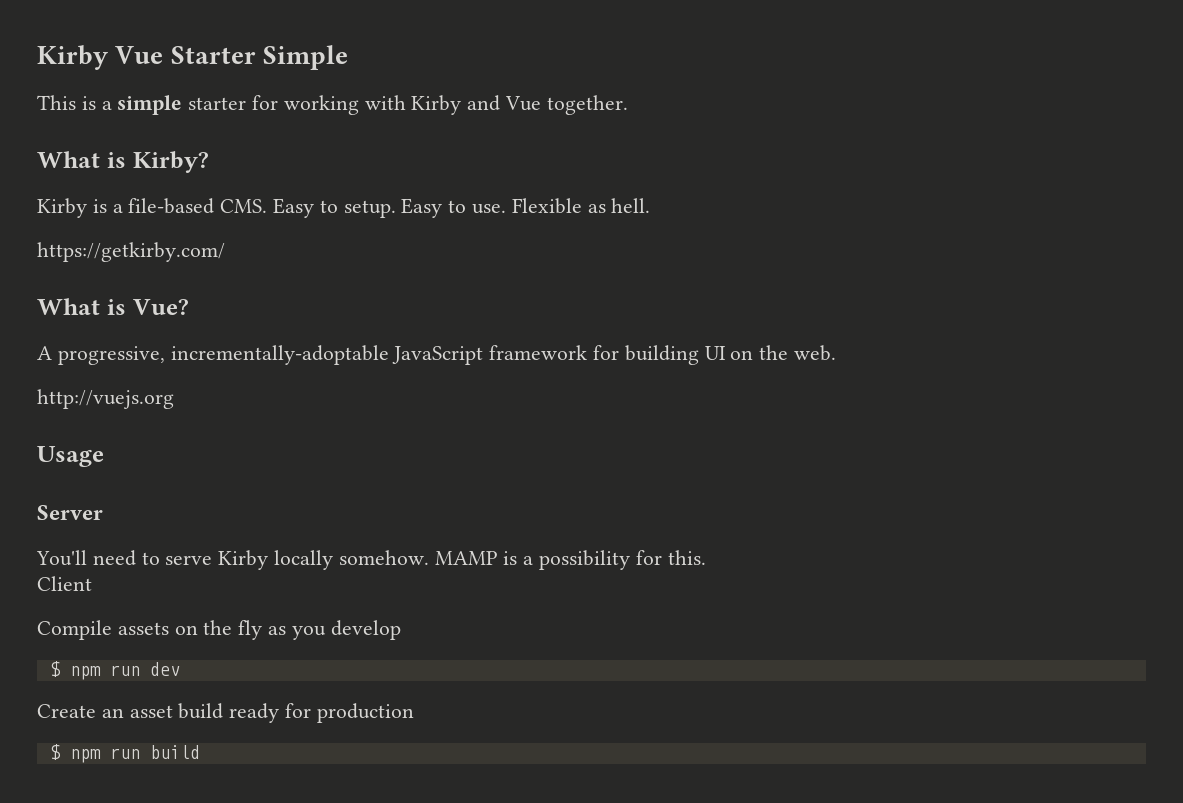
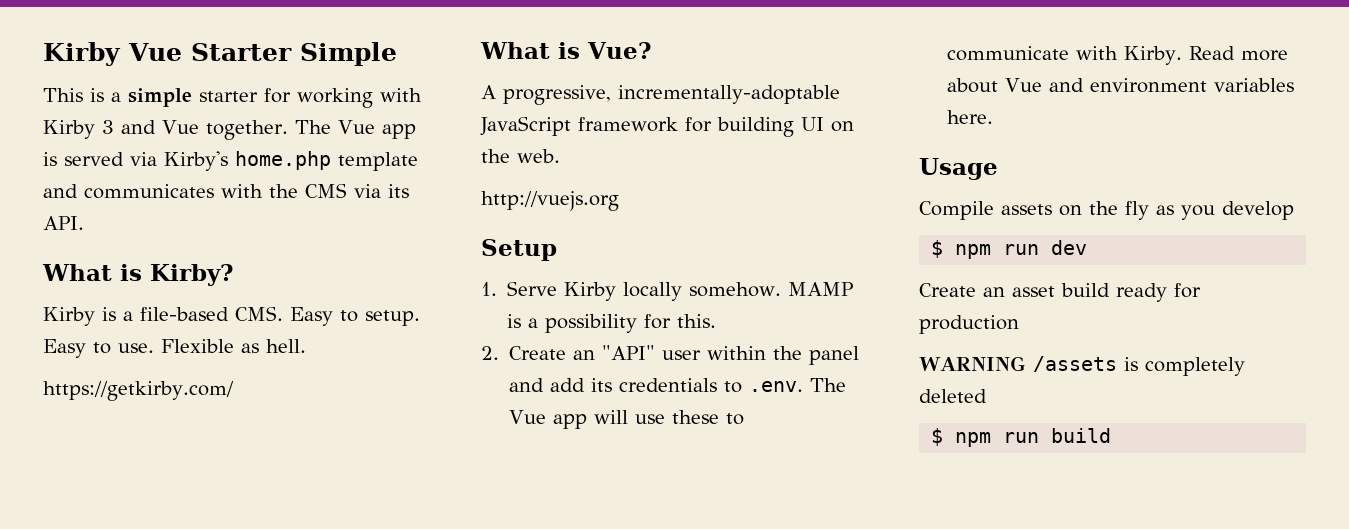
- This is a simple starter for working with Kirby and Vue together.
+ This is a simple starter for working with Kirby 3 and Vue together. The Vue app is served via Kirby's home.php template and communicates with the CMS via its API.
- Usage
- Server
- You'll need to serve Kirby locally somehow.
+ Setup
+ 1. Serve Kirby locally somehow.
- Client
+ 2. Create an "API" user within the panel and add its credentials to .env. The Vue app will use these to communicate with Kirby. Read more about Vue and environment variables here.
+ Usage
+ WARNING /assets is completely deleted

